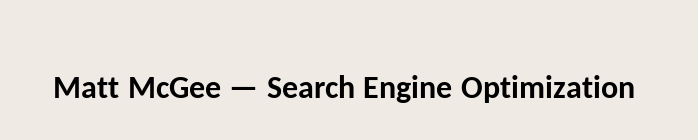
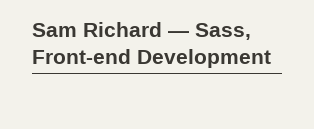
- Matt McGee — Search Engine Optimization
+ Sam Richard — Sass, Front-end Development

